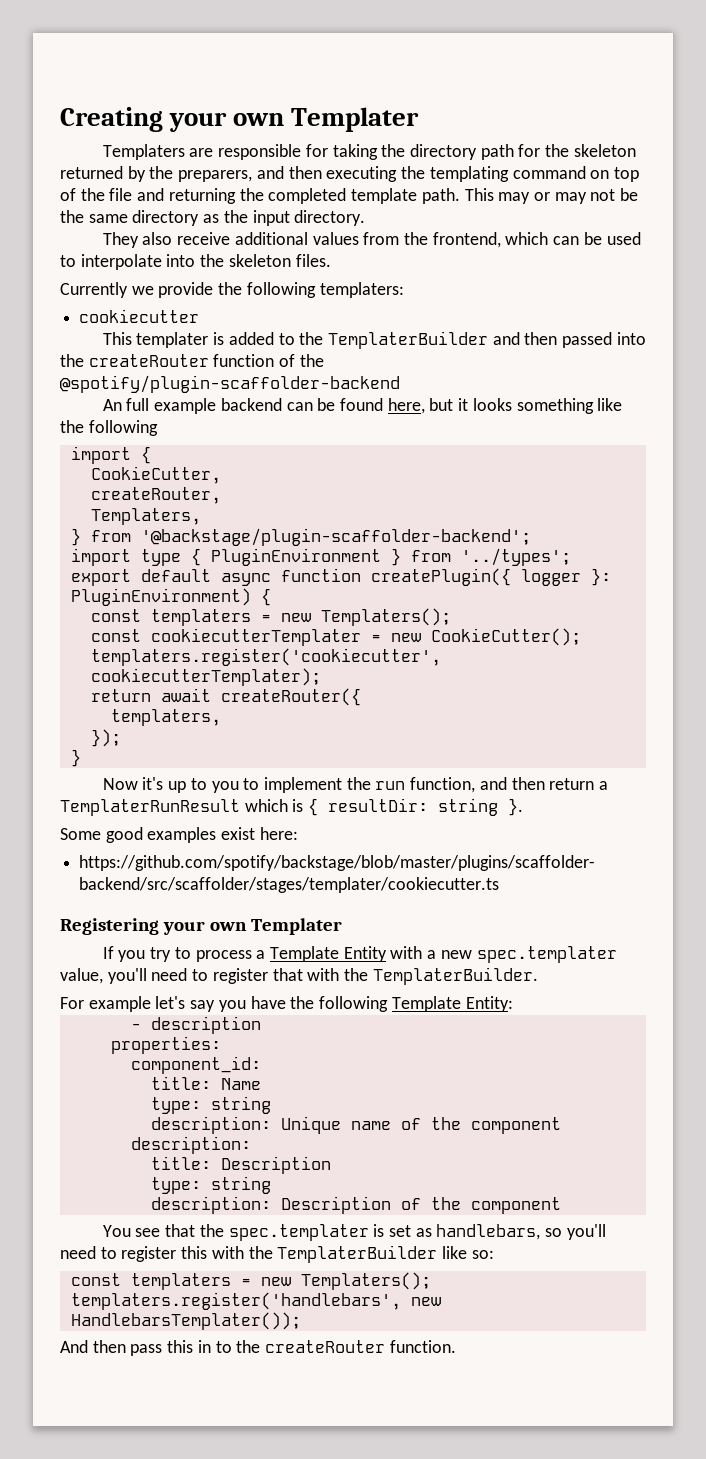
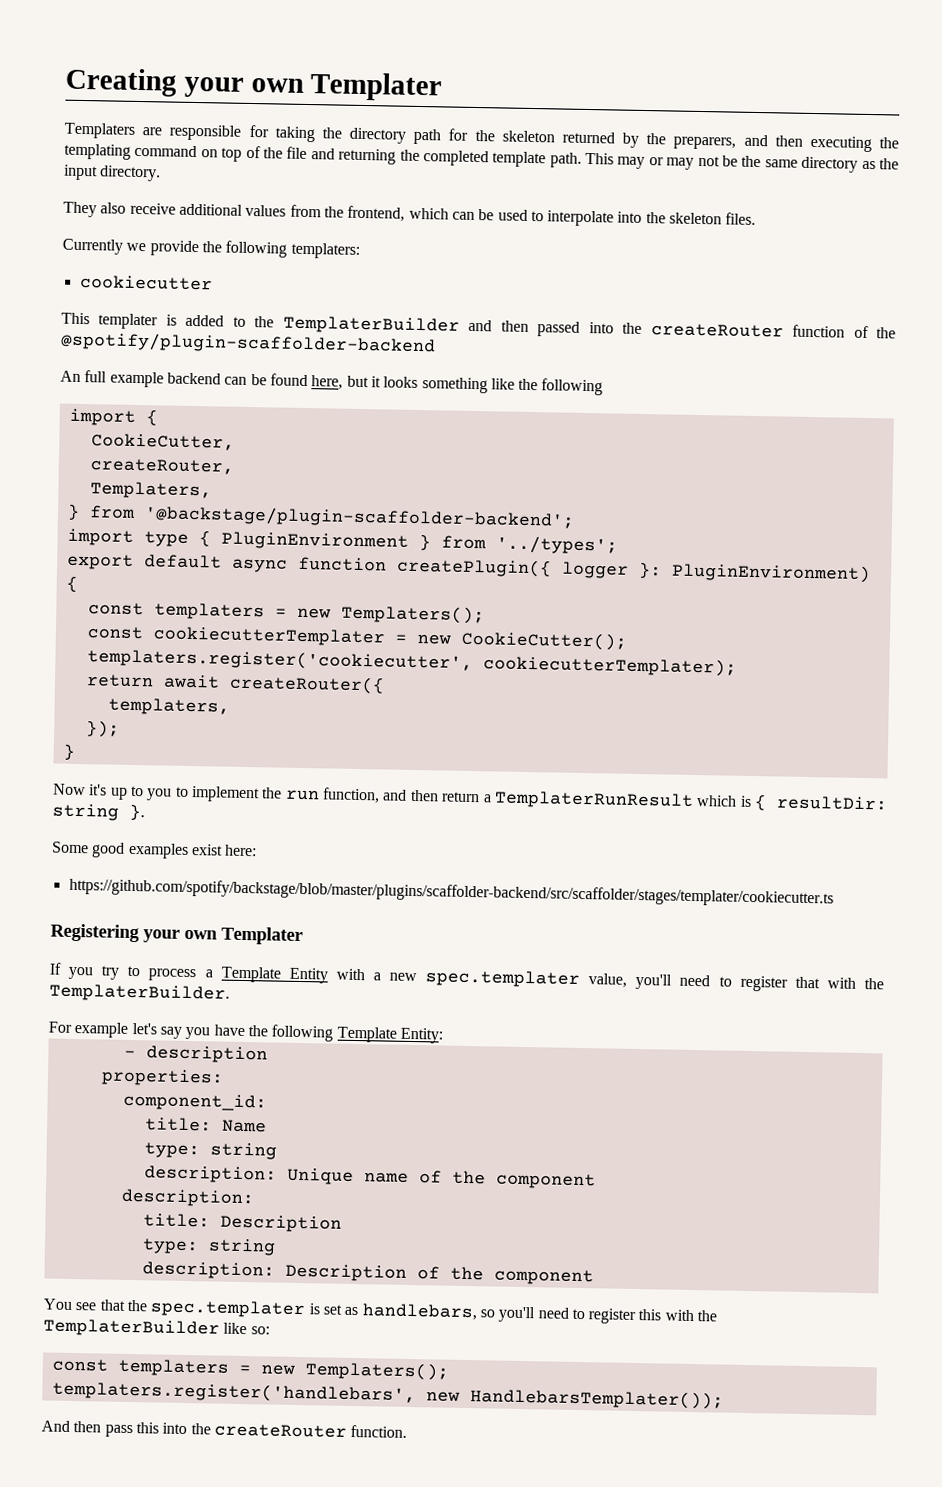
- And then pass this in to the createRouter function.
+ And then pass this into the createRouter function.

